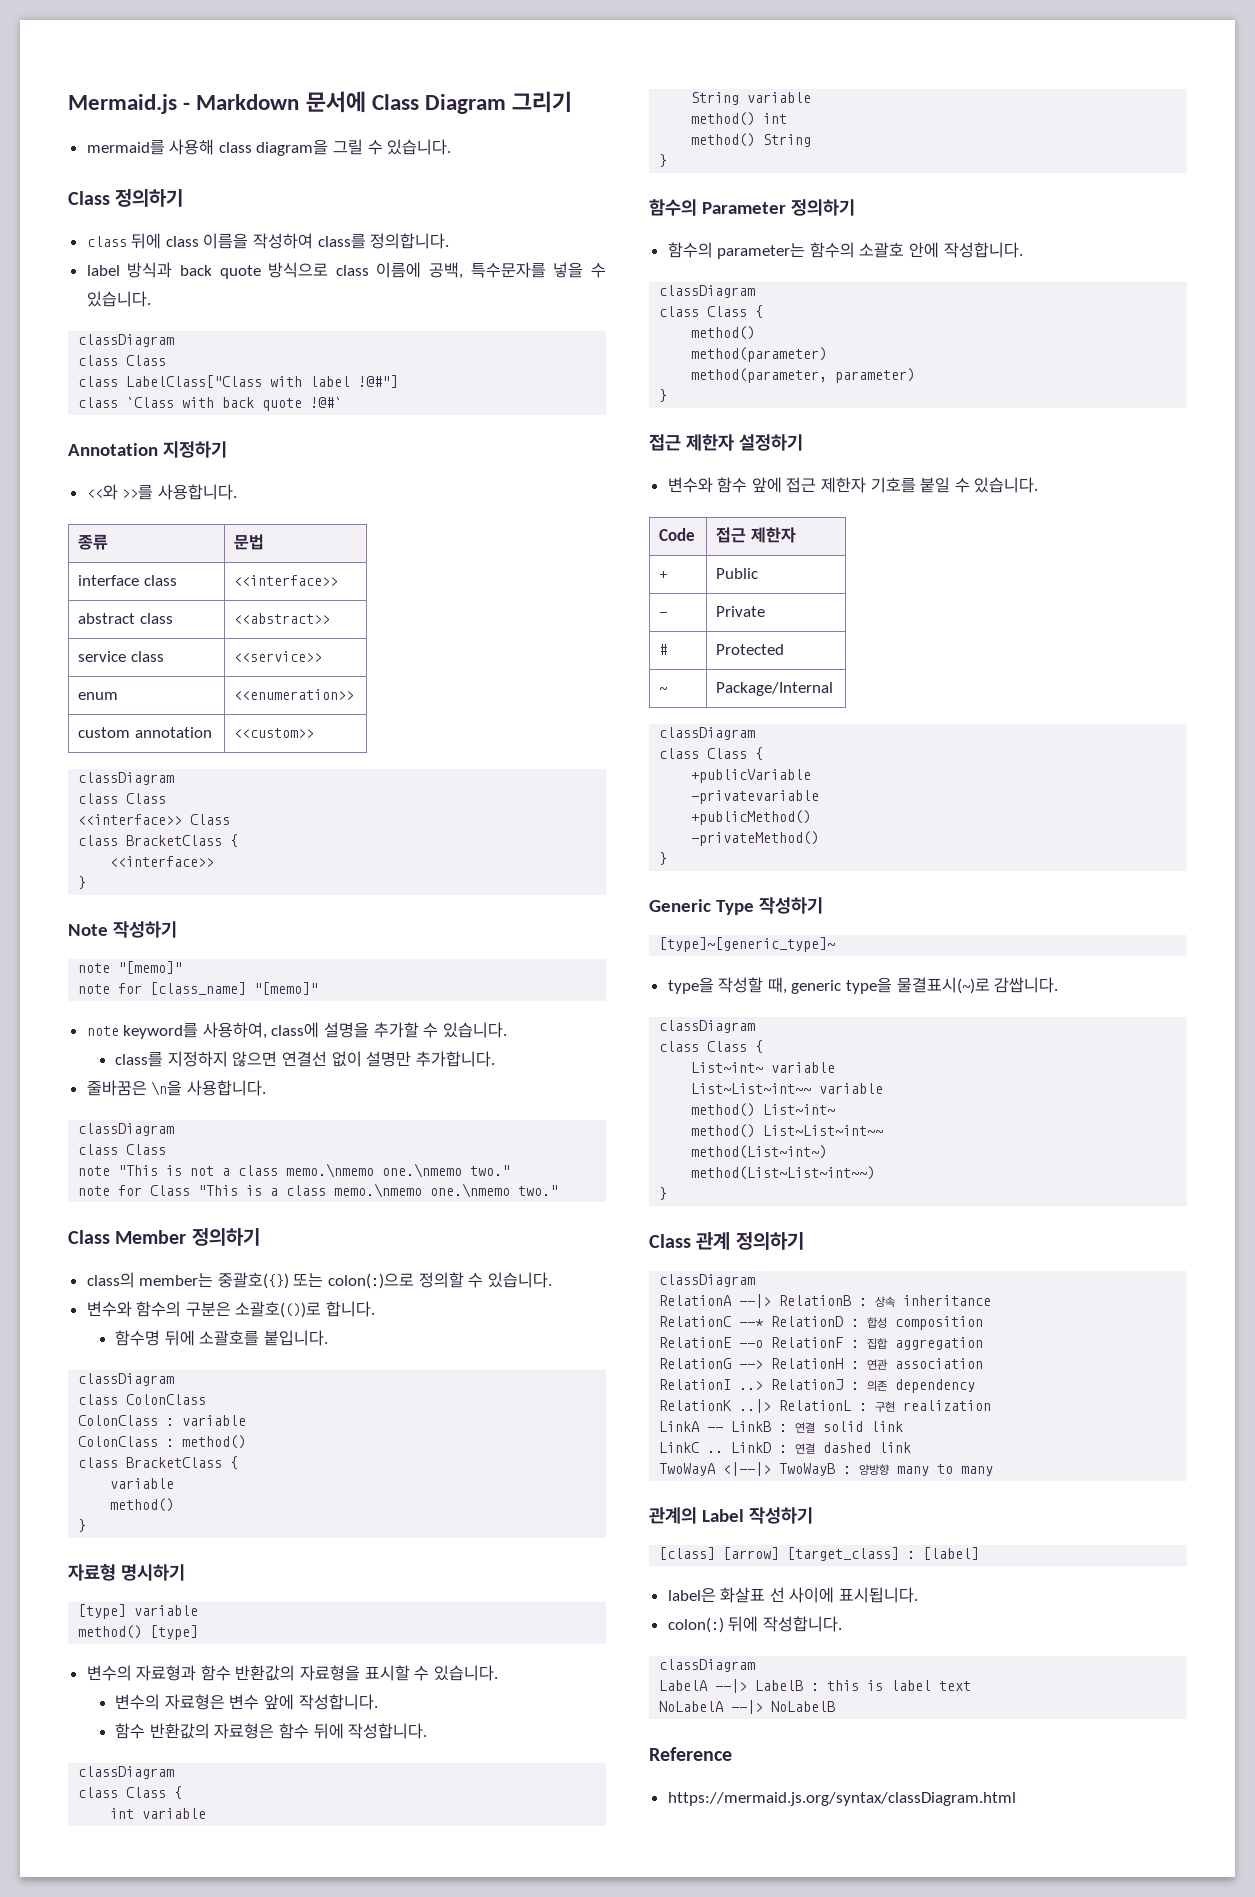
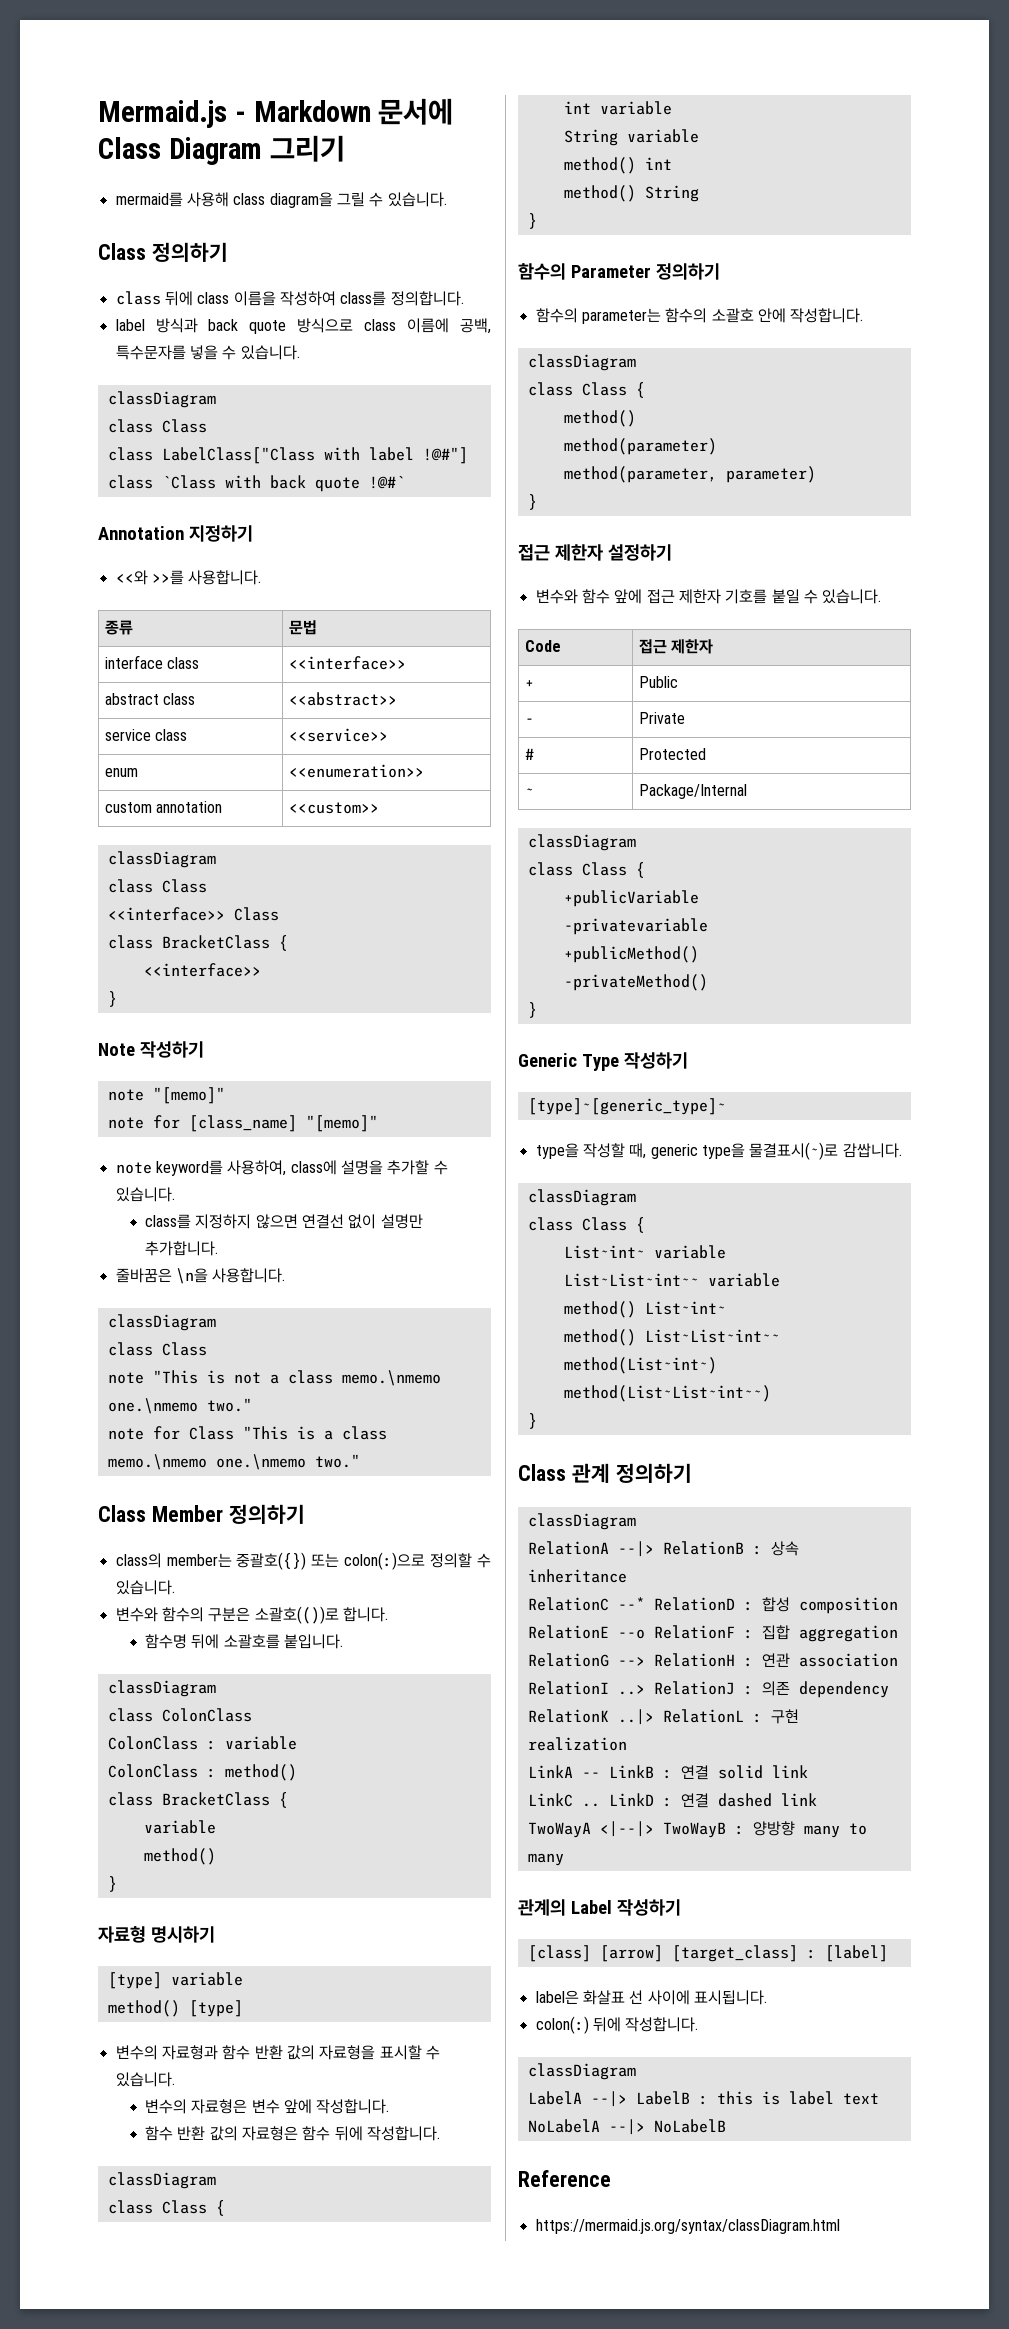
- 변수의 자료형과 함수 반환값의 자료형을 표시할 수 있습니다.
+ 변수의 자료형과 함수 반환 값의 자료형을 표시할 수 있습니다.
- 함수 반환값의 자료형은 함수 뒤에 작성합니다.
+ 함수 반환 값의 자료형은 함수 뒤에 작성합니다.

